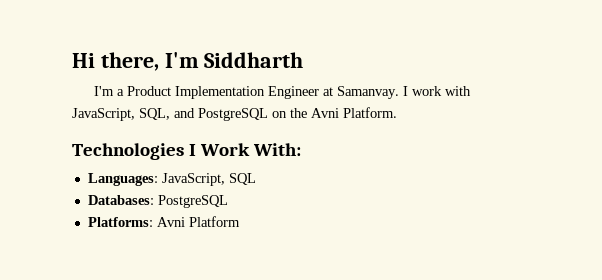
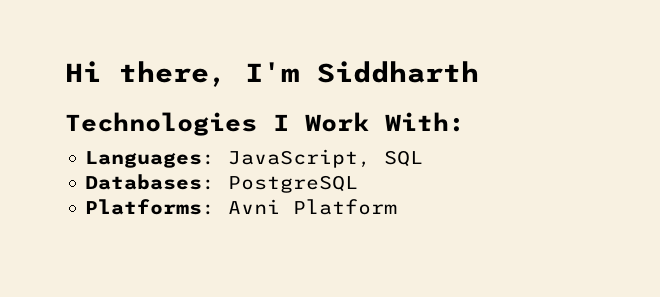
- I'm a Product Implementation Engineer at Samanvay. I work with JavaScript, SQL, and PostgreSQL on the Avni Platform.

